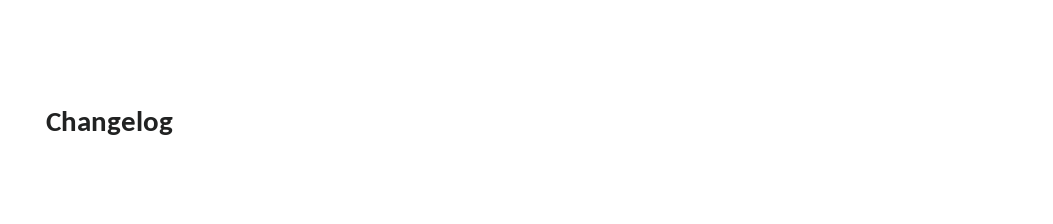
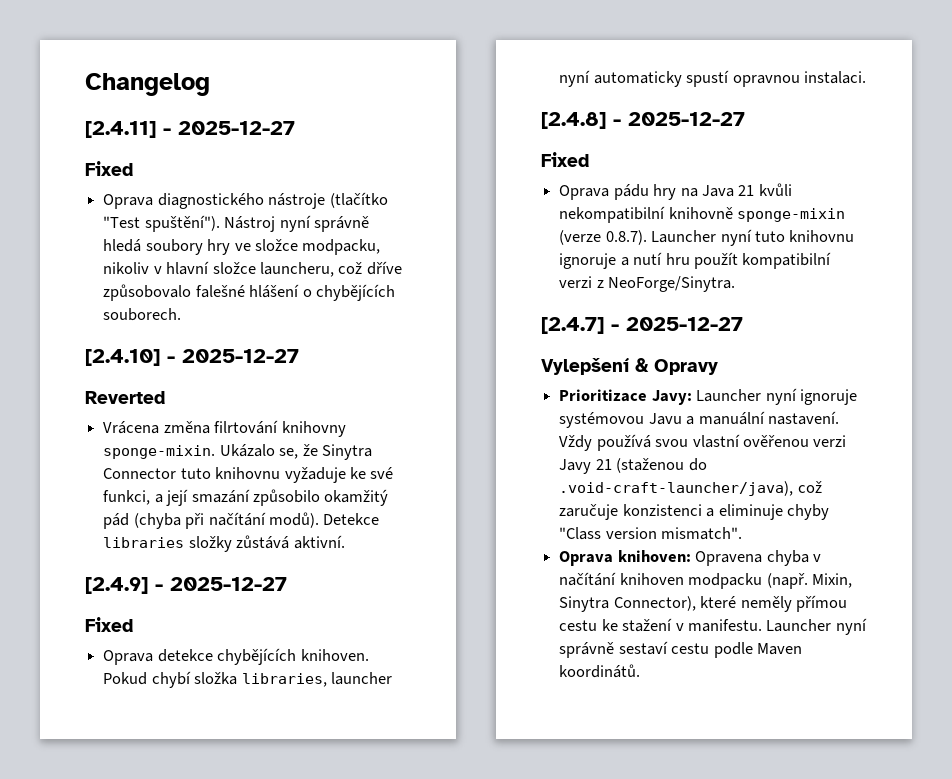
+ [2.4.11] - 2025-12-27
+ Fixed
+ Oprava diagnostického nástroje (tlačítko "Test spuštění"). Nástroj nyní správně hledá soubory hry ve složce modpacku, nikoliv v hlavní složce launcheru, což dříve způsobovalo falešné hlášení o chybějících souborech.
+ [2.4.10] - 2025-12-27
+ Reverted
+ Vrácena změna filrtování knihovny sponge-mixin. Ukázalo se, že Sinytra Connector tuto knihovnu vyžaduje ke své funkci, a její smazání způsobilo okamžitý pád (chyba při načítání modů). Detekce libraries složky zůstává aktivní.
+ [2.4.9] - 2025-12-27
+ Fixed
+ Oprava detekce chybějících knihoven. Pokud chybí složka libraries, launcher nyní automaticky spustí opravnou instalaci.
+ [2.4.8] - 2025-12-27
+ Fixed
+ Oprava pádu hry na Java 21 kvůli nekompatibilní knihovně sponge-mixin (verze 0.8.7). Launcher nyní tuto knihovnu ignoruje a nutí hru použít kompatibilní verzi z NeoForge/Sinytra.
+ [2.4.7] - 2025-12-27
+ Vylepšení & Opravy
+ Prioritizace Javy: Launcher nyní ignoruje systémovou Javu a manuální nastavení. Vždy používá svou vlastní ověřenou verzi Javy 21 (staženou do .void-craft-launcher/java), což zaručuje konzistenci a eliminuje chyby "Class version mismatch".
+ Oprava knihoven: Opravena chyba v načítání knihoven modpacku (např. Mixin, Sinytra Connector), které neměly přímou cestu ke stažení v manifestu. Launcher nyní správně sestaví cestu podle Maven koordinátů.

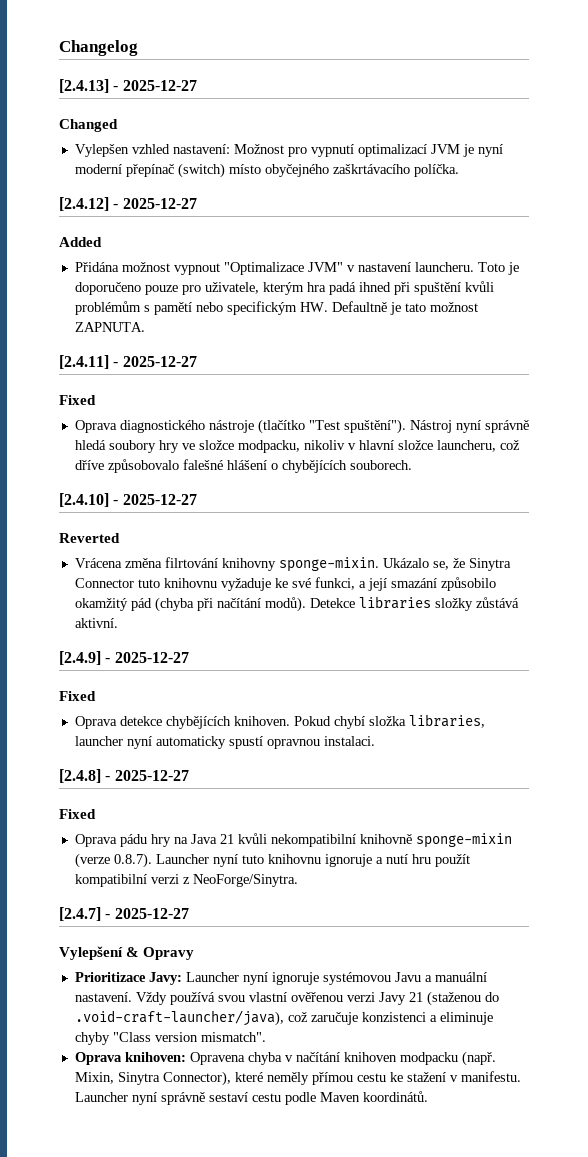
+ [2.4.13] - 2025-12-27
+ Changed
+ Vylepšen vzhled nastavení: Možnost pro vypnutí optimalizací JVM je nyní moderní přepínač (switch) místo obyčejného zaškrtávacího políčka.
+ [2.4.12] - 2025-12-27
+ Added
+ Přidána možnost vypnout "Optimalizace JVM" v nastavení launcheru. Toto je doporučeno pouze pro uživatele, kterým hra padá ihned při spuštění kvůli problémům s pamětí nebo specifickým HW. Defaultně je tato možnost ZAPNUTA.

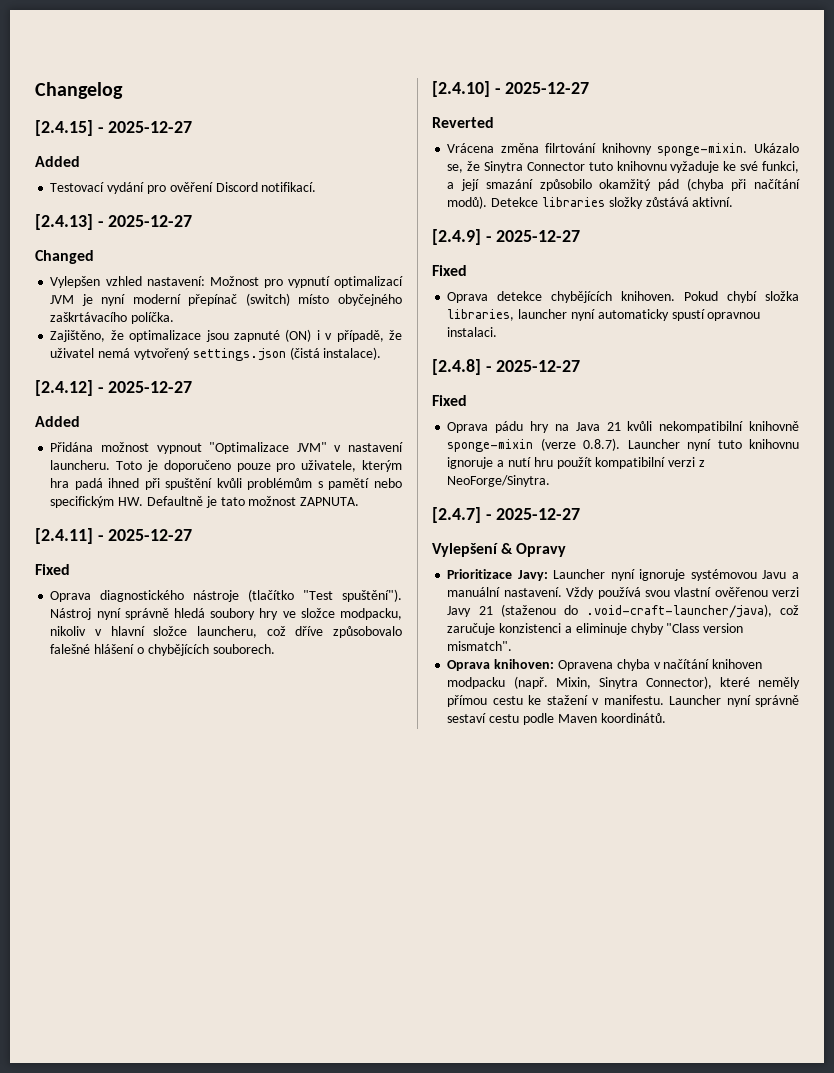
+ [2.4.15] - 2025-12-27
+ Added
+ Testovací vydání pro ověření Discord notifikací.
+ Zajištěno, že optimalizace jsou zapnuté (ON) i v případě, že uživatel nemá vytvořený settings.json (čistá instalace).

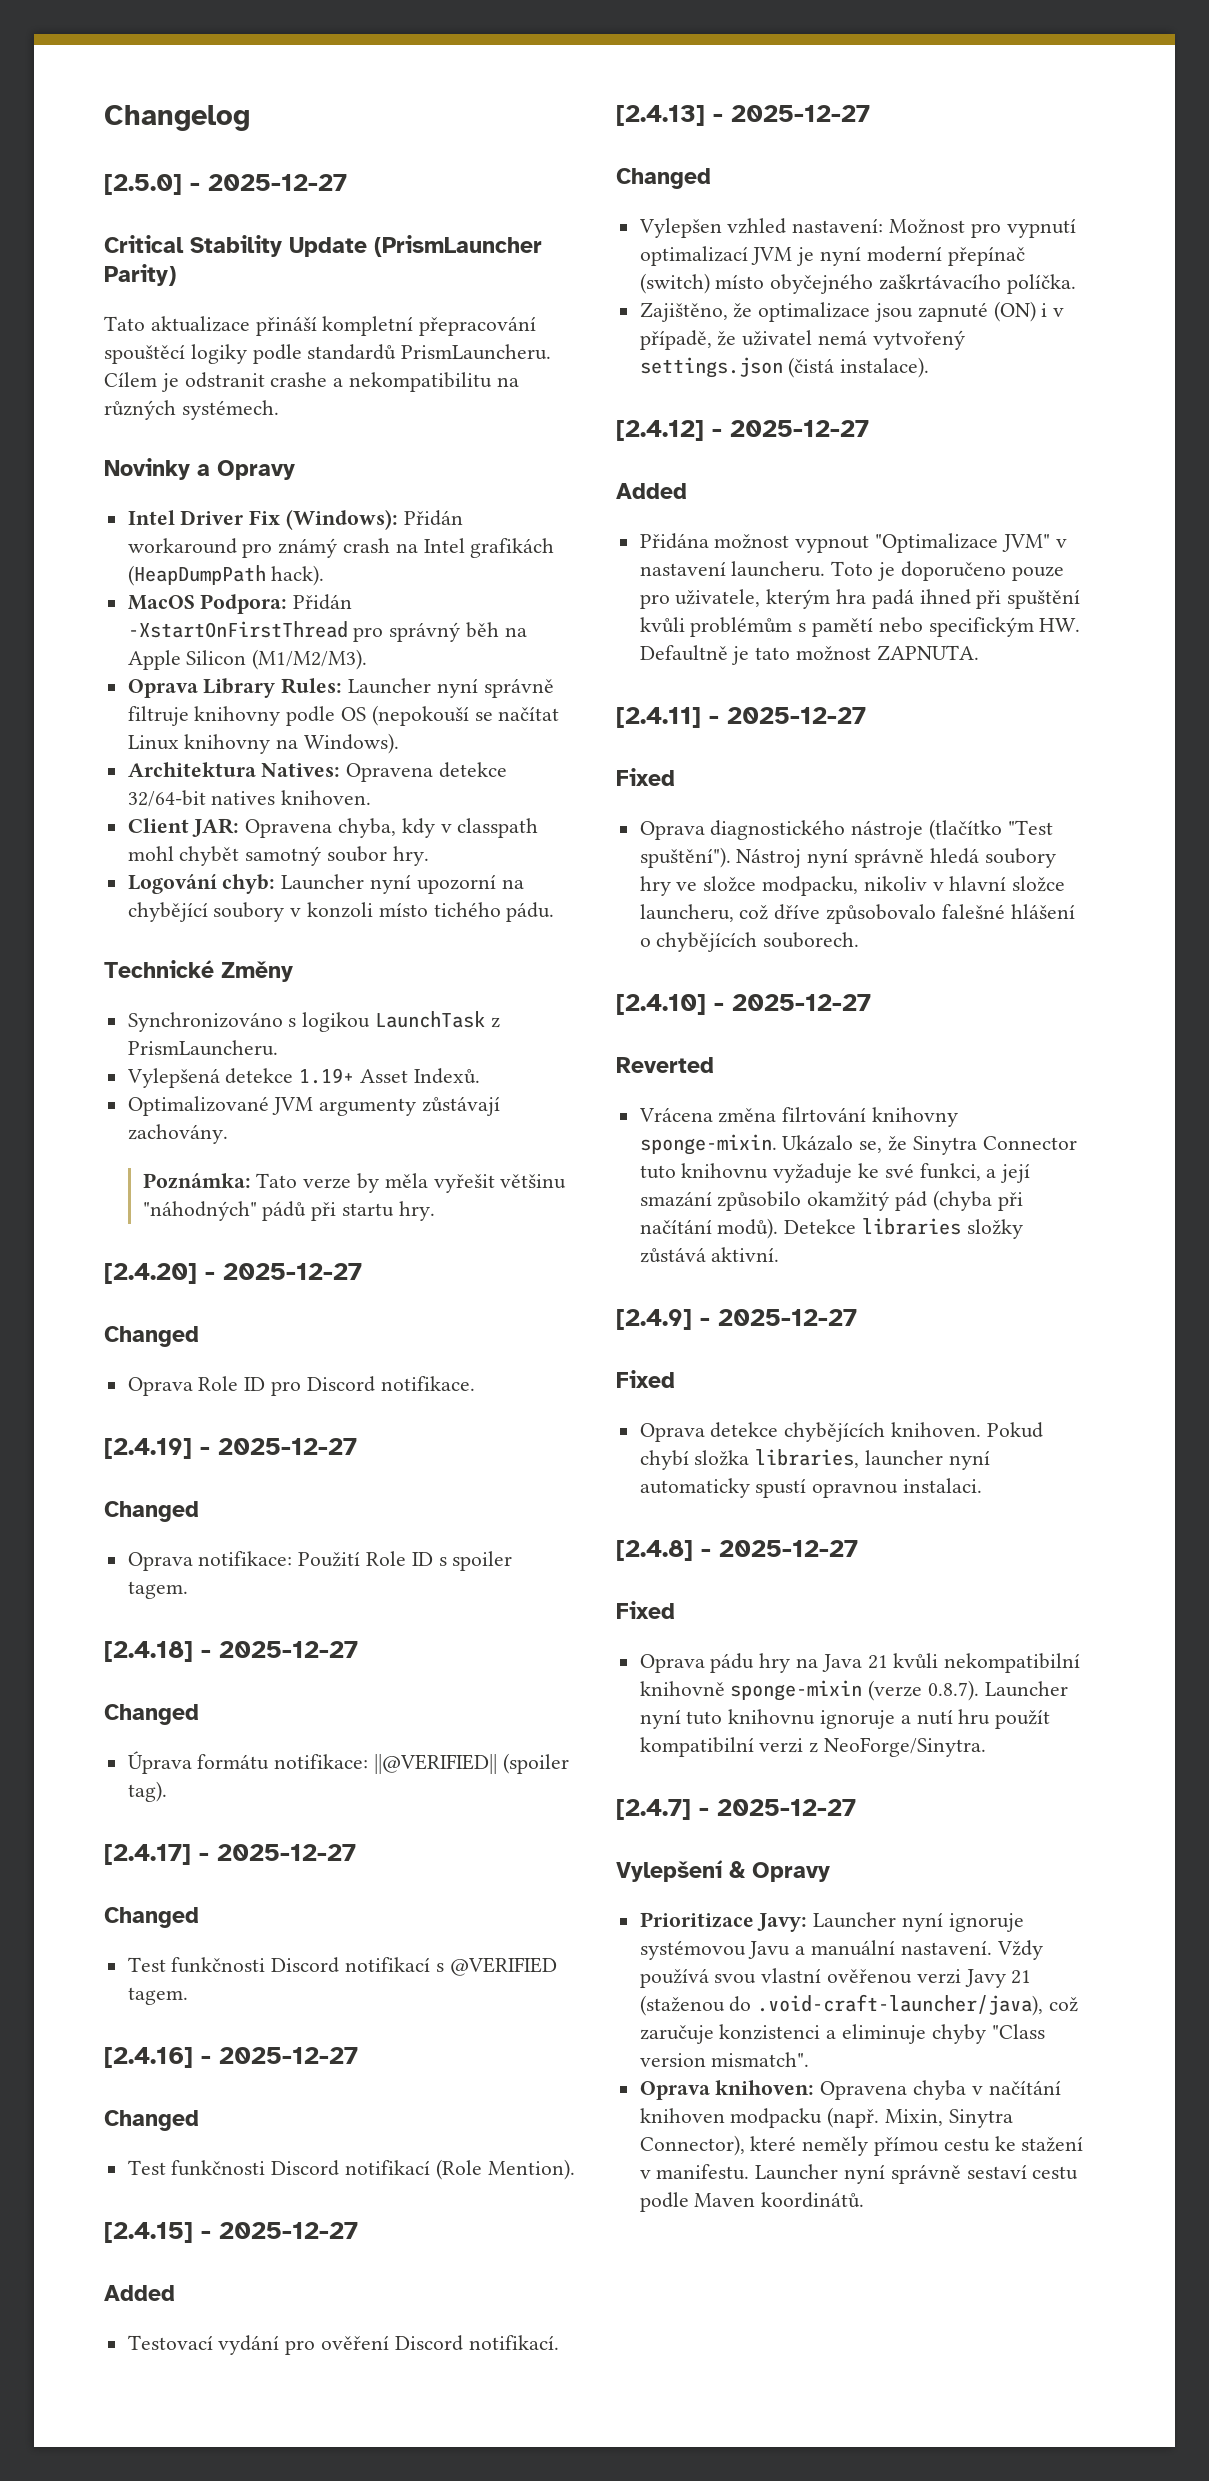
+ [2.5.0] - 2025-12-27
+ Critical Stability Update (PrismLauncher Parity)
+ Tato aktualizace přináší kompletní přepracování spouštěcí logiky podle standardů PrismLauncheru. Cílem je odstranit crashe a nekompatibilitu na různých systémech.
+ Novinky a Opravy
+ Intel Driver Fix (Windows): Přidán workaround pro známý crash na Intel grafikách (HeapDumpPath hack).
+ MacOS Podpora: Přidán -XstartOnFirstThread pro správný běh na Apple Silicon (M1/M2/M3).
+ Oprava Library Rules: Launcher nyní správně filtruje knihovny podle OS (nepokouší se načítat Linux knihovny na Windows).
+ Architektura Natives: Opravena detekce 32/64-bit natives knihoven.
+ Client JAR: Opravena chyba, kdy v classpath mohl chybět samotný soubor hry.
+ Logování chyb: Launcher nyní upozorní na chybějící soubory v konzoli místo tichého pádu.
+ Technické Změny
+ Synchronizováno s logikou LaunchTask z PrismLauncheru.
+ Vylepšená detekce 1.19+ Asset Indexů.
+ Optimalizované JVM argumenty zůstávají zachovány.
+ Poznámka: Tato verze by měla vyřešit většinu "náhodných" pádů při startu hry.
+ [2.4.20] - 2025-12-27
+ Changed
+ Oprava Role ID pro Discord notifikace.
+ [2.4.19] - 2025-12-27
+ Changed
+ Oprava notifikace: Použití Role ID s spoiler tagem.
+ [2.4.18] - 2025-12-27
+ Changed
+ Úprava formátu notifikace: ||@VERIFIED|| (spoiler tag).
+ [2.4.17] - 2025-12-27
+ Changed
+ Test funkčnosti Discord notifikací s @VERIFIED tagem.
+ [2.4.16] - 2025-12-27
+ Changed
+ Test funkčnosti Discord notifikací (Role Mention).

